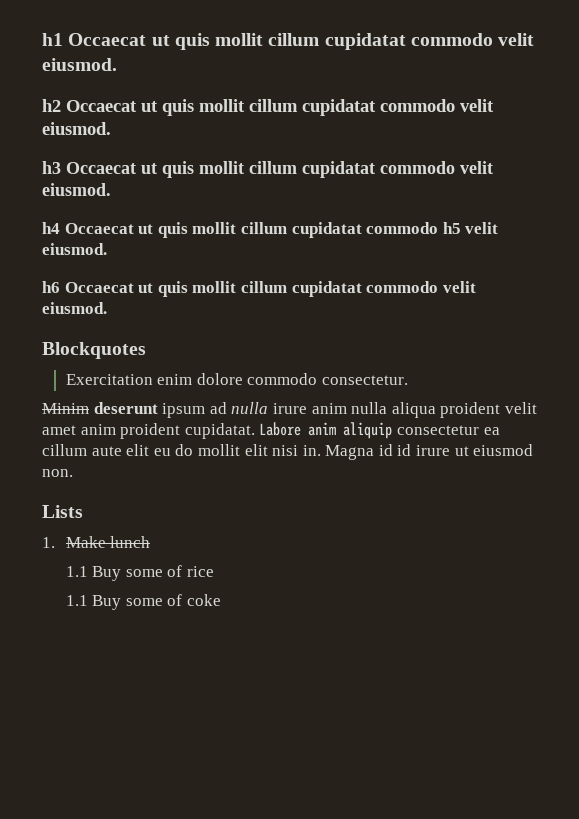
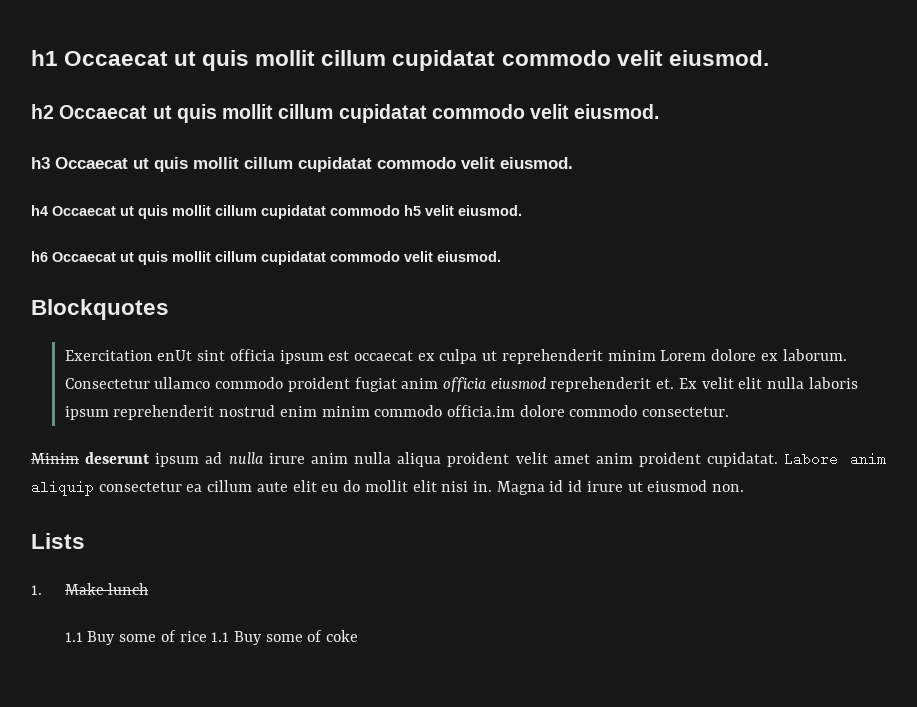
- Exercitation enim dolore commodo consectetur.
+ Exercitation enUt sint officia ipsum est occaecat ex culpa ut reprehenderit minim Lorem dolore ex laborum. Consectetur ullamco commodo proident fugiat anim officia eiusmod reprehenderit et. Ex velit elit nulla laboris ipsum reprehenderit nostrud enim minim commodo officia.im dolore commodo consectetur.
- 1.1 Buy some of rice
- 1.1 Buy some of coke
+ 1.1 Buy some of rice 1.1 Buy some of coke

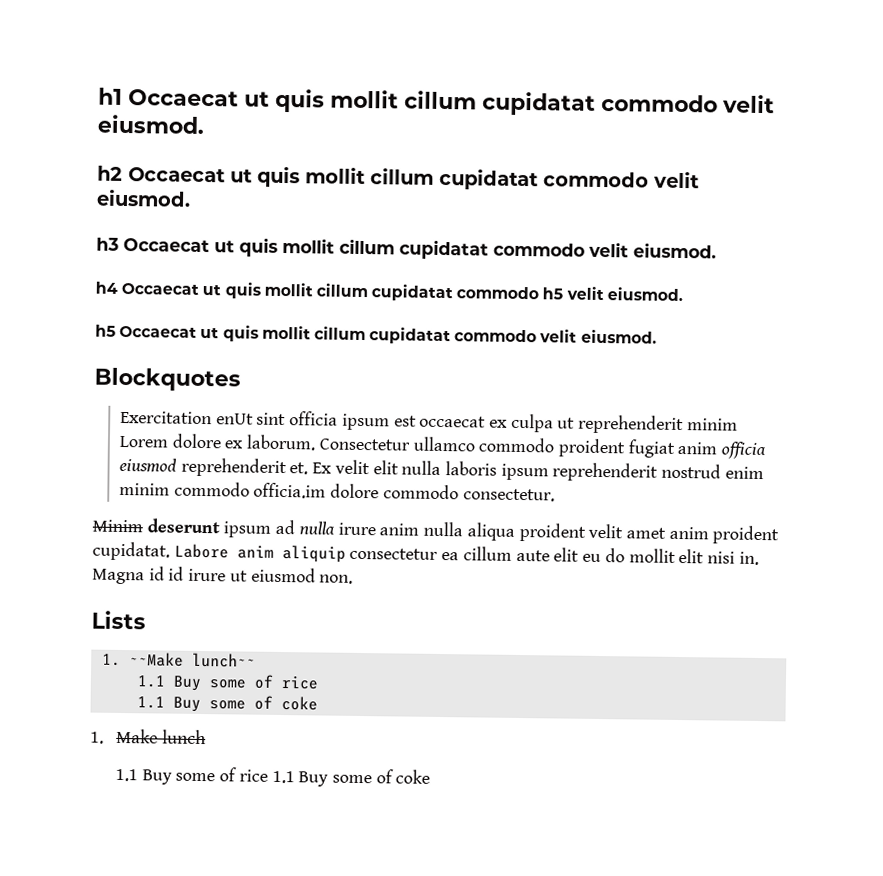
- h6 Occaecat ut quis mollit cillum cupidatat commodo velit eiusmod.
+ h5 Occaecat ut quis mollit cillum cupidatat commodo velit eiusmod.
+ 1. ~~Make lunch~~
+ 1.1 Buy some of rice
+ 1.1 Buy some of coke

